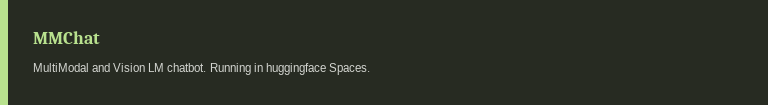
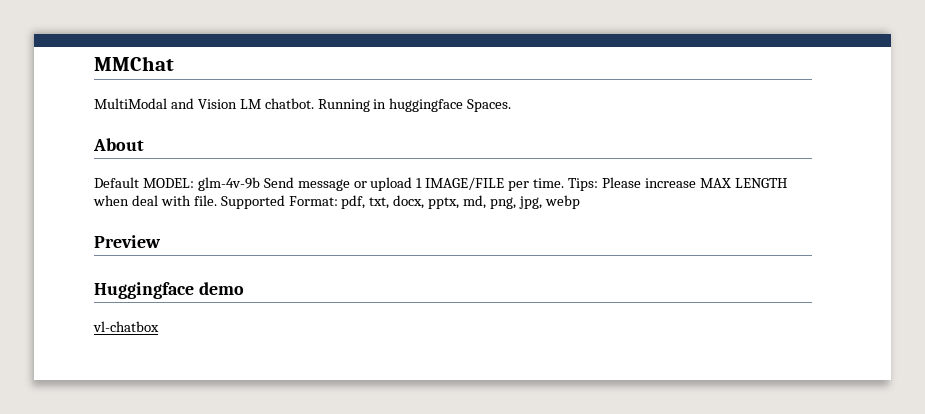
+ About
+ Default MODEL: glm-4v-9b Send message or upload 1 IMAGE/FILE per time. Tips: Please increase MAX LENGTH when deal with file. Supported Format: pdf, txt, docx, pptx, md, png, jpg, webp
+ Preview
+ Huggingface demo
+ vl-chatbox

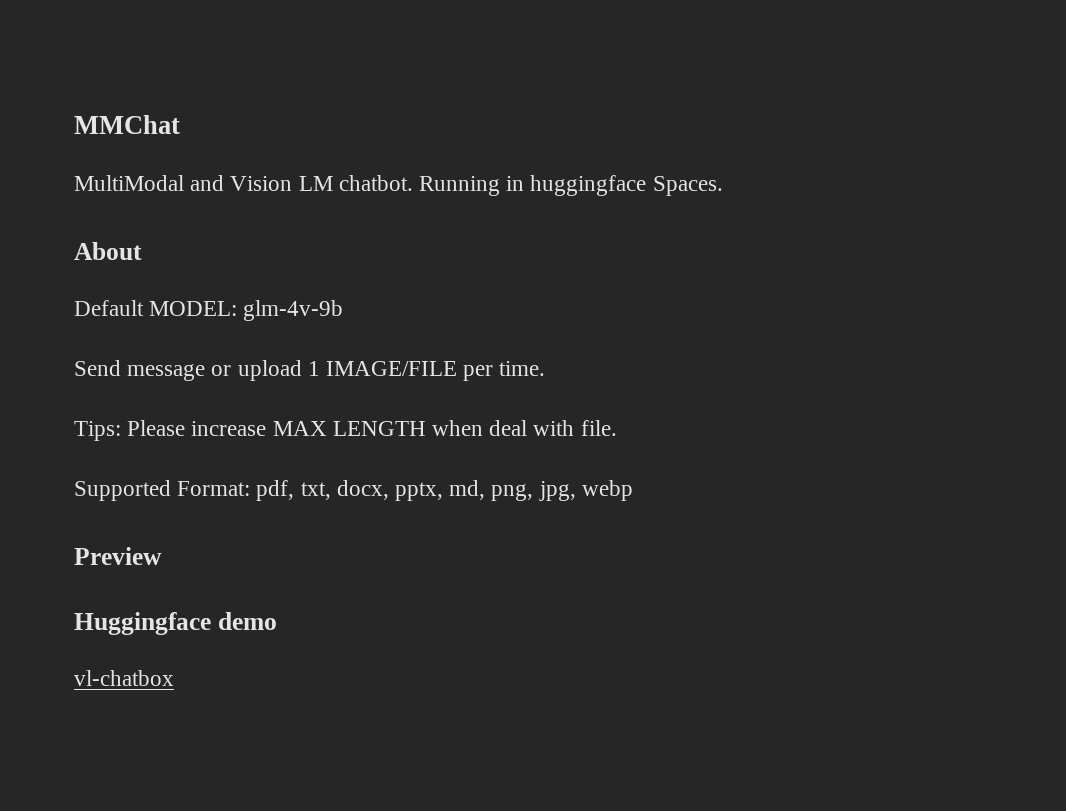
- Default MODEL: glm-4v-9b Send message or upload 1 IMAGE/FILE per time. Tips: Please increase MAX LENGTH when deal with file. Supported Format: pdf, txt, docx, pptx, md, png, jpg, webp
+ Default MODEL: glm-4v-9b
+ Send message or upload 1 IMAGE/FILE per time.
+ Tips: Please increase MAX LENGTH when deal with file.
+ Supported Format: pdf, txt, docx, pptx, md, png, jpg, webp

